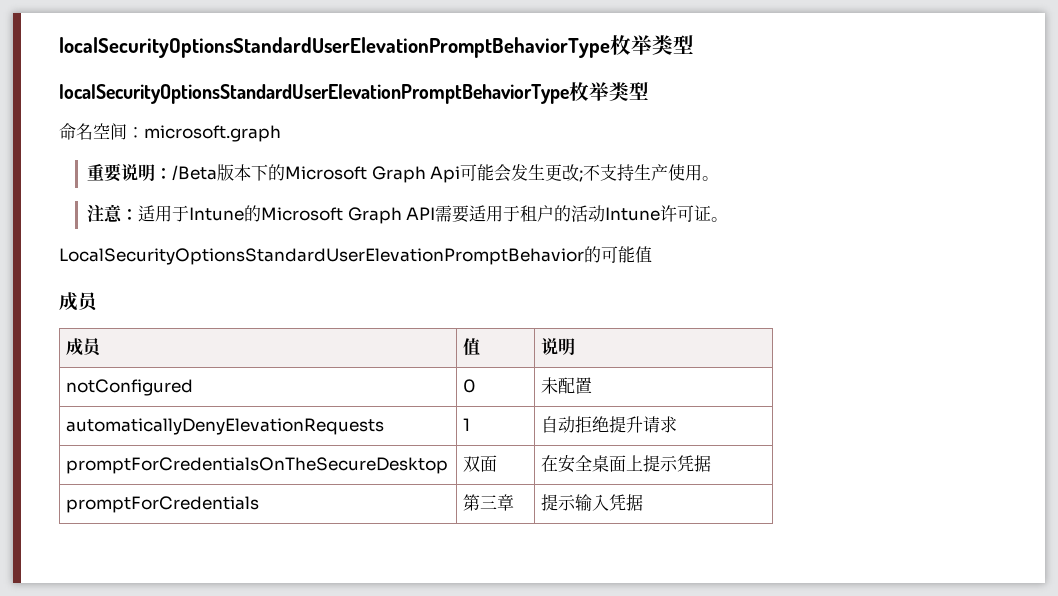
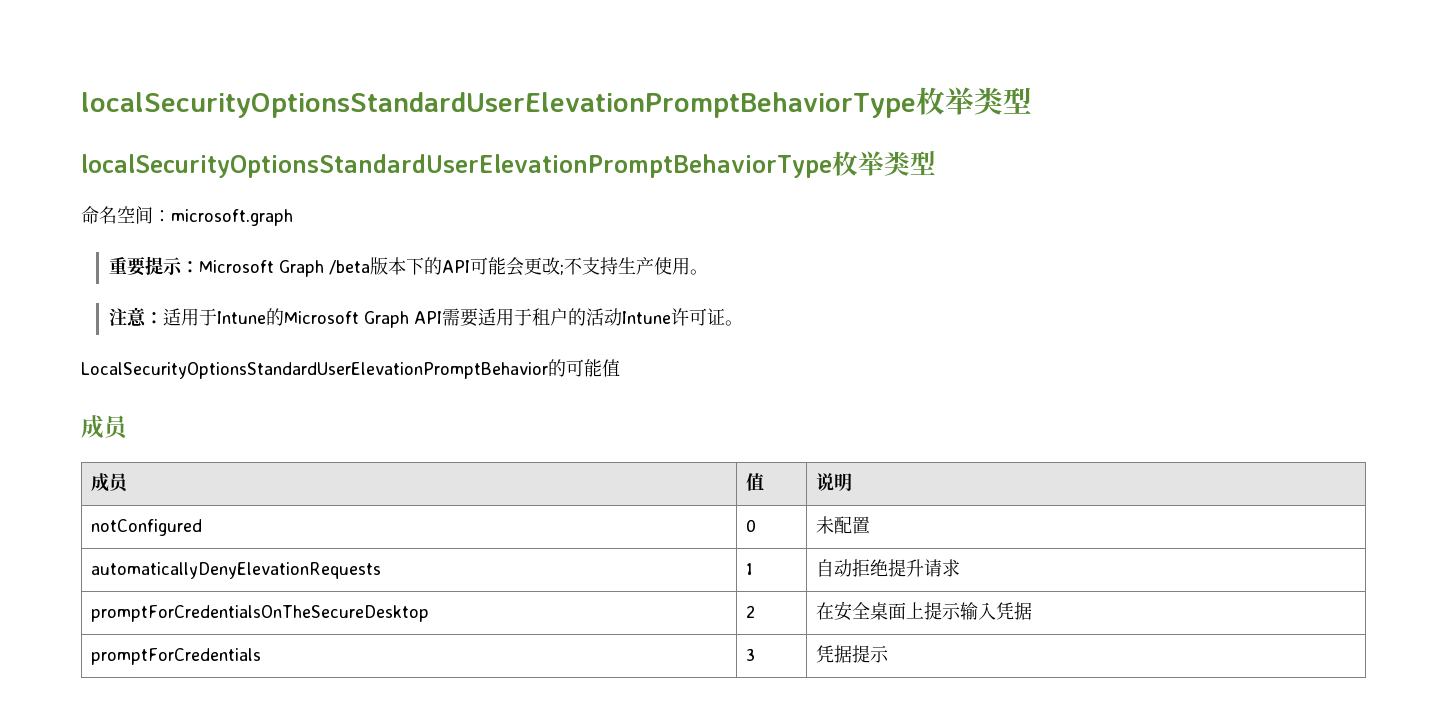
- 重要说明：/Beta版本下的Microsoft Graph Api可能会发生更改;不支持生产使用。
+ 重要提示：Microsoft Graph /beta版本下的API可能会更改;不支持生产使用。
- promptForCredentialsOnTheSecureDesktop | 双面 | 在安全桌面上提示凭据
+ promptForCredentialsOnTheSecureDesktop | 2 | 在安全桌面上提示输入凭据
- promptForCredentials | 第三章 | 提示输入凭据
+ promptForCredentials | 3 | 凭据提示

